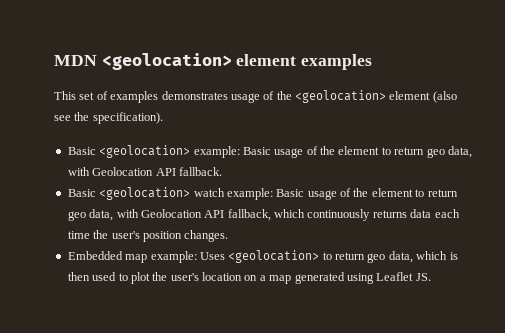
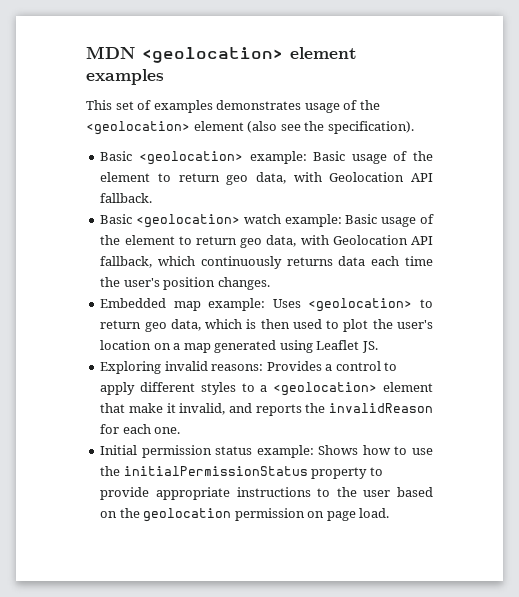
+ Exploring invalid reasons: Provides a control to apply different styles to a <geolocation> element that make it invalid, and reports the invalidReason for each one.
+ Initial permission status example: Shows how to use the initialPermissionStatus property to provide appropriate instructions to the user based on the geolocation permission on page load.

